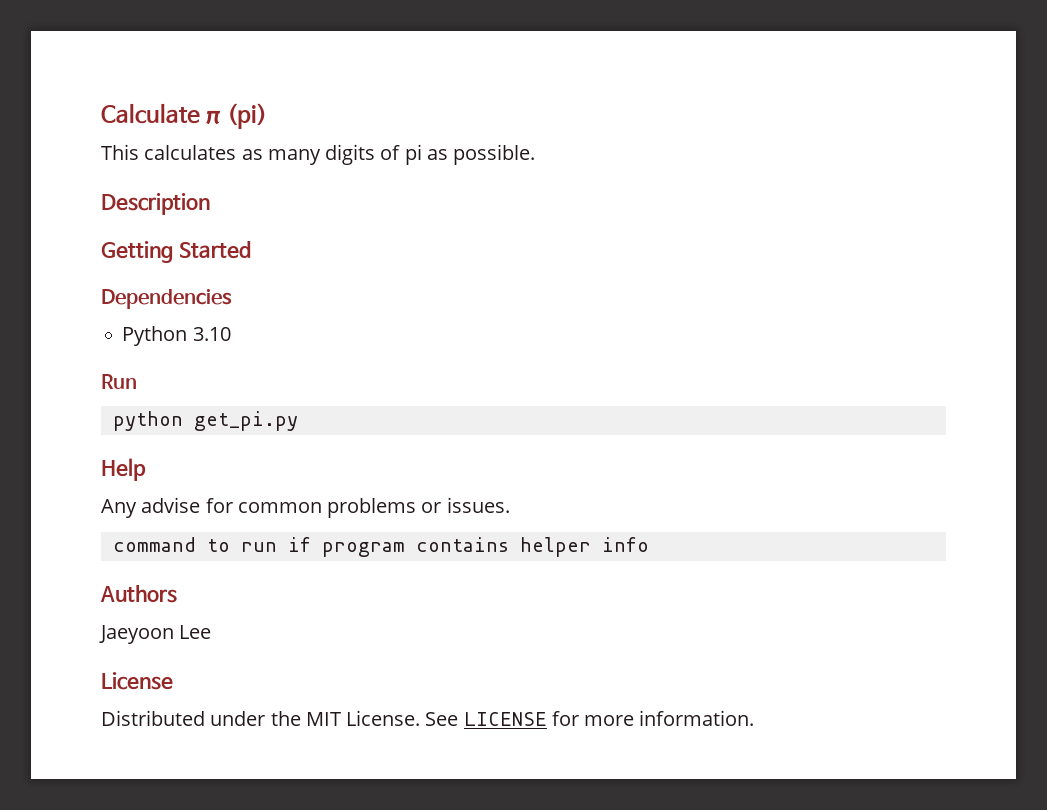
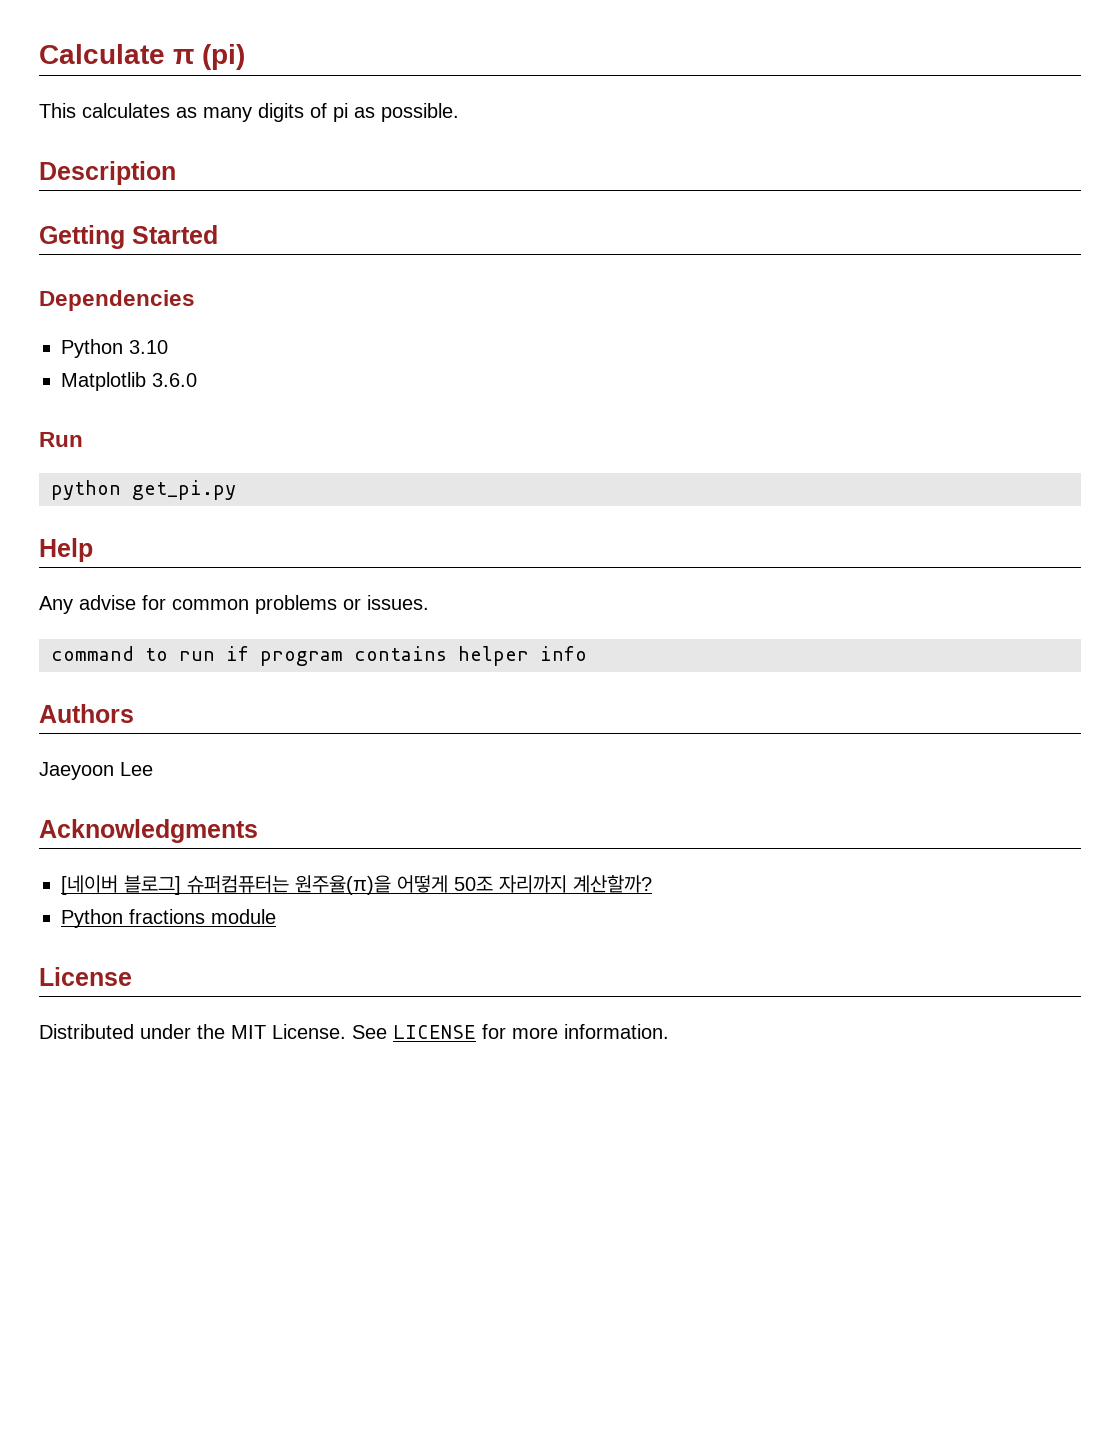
+ Matplotlib 3.6.0
+ Acknowledgments
+ [네이버 블로그] 슈퍼컴퓨터는 원주율(π)을 어떻게 50조 자리까지 계산할까?
+ Python fractions module

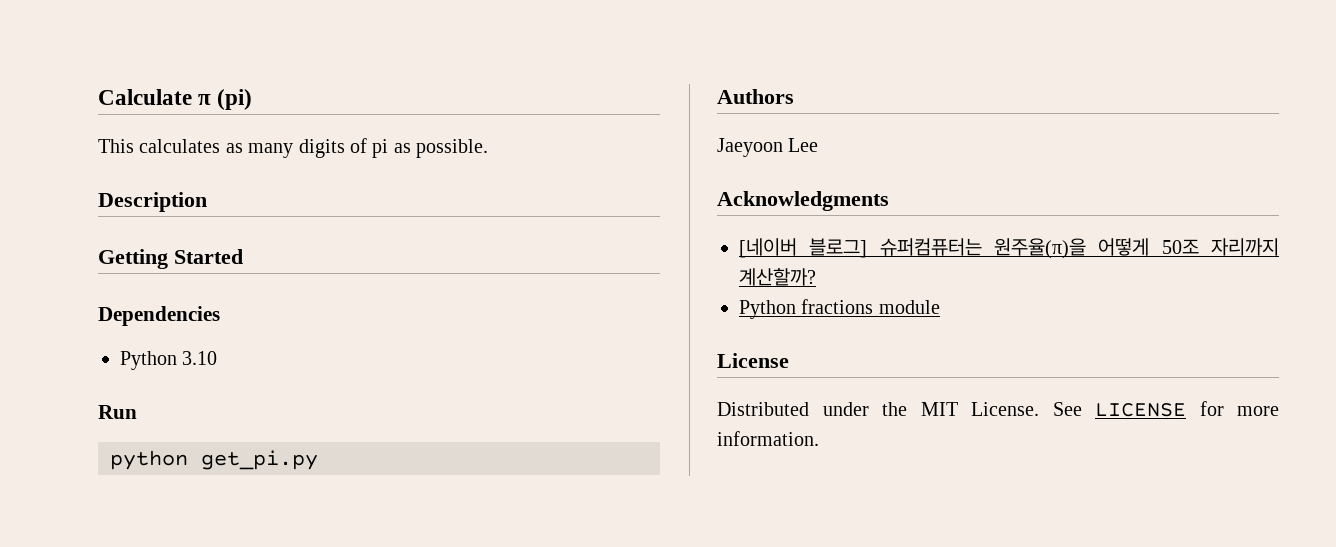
- Matplotlib 3.6.0
- Help
- Any advise for common problems or issues.
- command to run if program contains helper info

